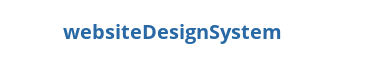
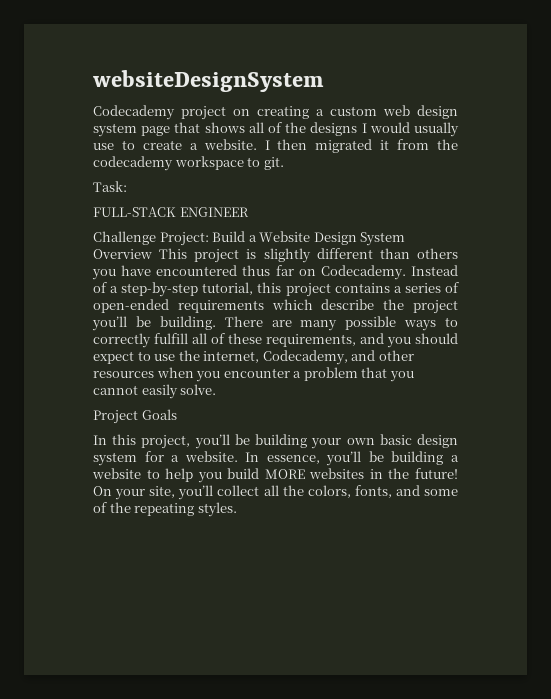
+ Codecademy project on creating a custom web design system page that shows all of the designs I would usually use to create a website. I then migrated it from the codecademy workspace to git.
+ Task:
+ FULL-STACK ENGINEER
+ Challenge Project: Build a Website Design System Overview This project is slightly different than others you have encountered thus far on Codecademy. Instead of a step-by-step tutorial, this project contains a series of open-ended requirements which describe the project you’ll be building. There are many possible ways to correctly fulfill all of these requirements, and you should expect to use the internet, Codecademy, and other resources when you encounter a problem that you cannot easily solve.
+ Project Goals
+ In this project, you’ll be building your own basic design system for a website. In essence, you’ll be building a website to help you build MORE websites in the future! On your site, you’ll collect all the colors, fonts, and some of the repeating styles.

